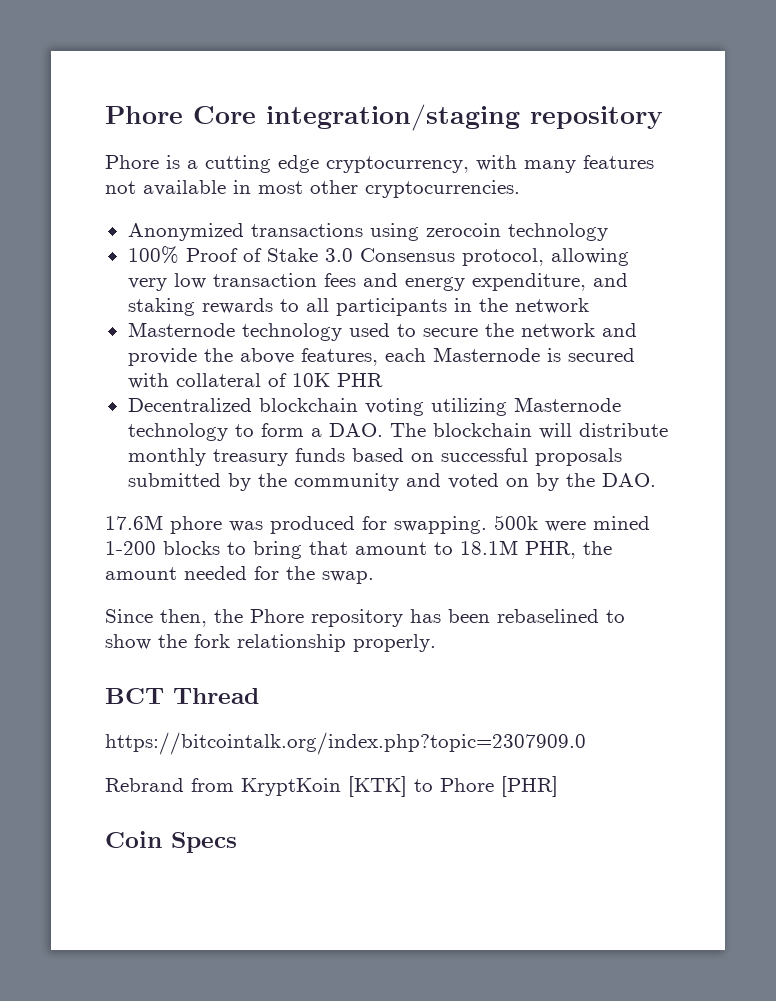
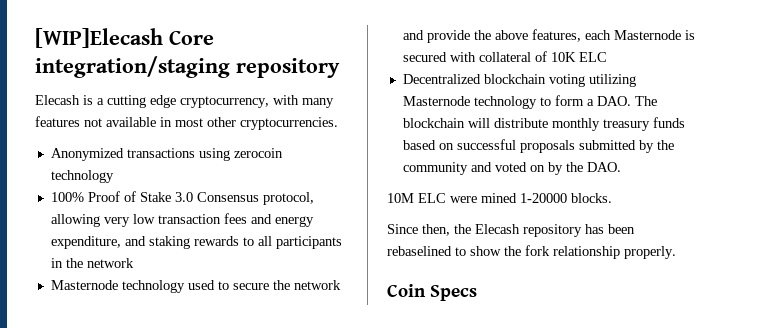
- Phore Core integration/staging repository
+ [WIP]Elecash Core integration/staging repository
- Phore is a cutting edge cryptocurrency, with many features not available in most other cryptocurrencies.
+ Elecash is a cutting edge cryptocurrency, with many features not available in most other cryptocurrencies.
- Masternode technology used to secure the network and provide the above features, each Masternode is secured with collateral of 10K PHR
+ Masternode technology used to secure the network and provide the above features, each Masternode is secured with collateral of 10K ELC
- 17.6M phore was produced for swapping. 500k were mined 1-200 blocks to bring that amount to 18.1M PHR, the amount needed for the swap.
+ 10M ELC were mined 1-20000 blocks.
- Since then, the Phore repository has been rebaselined to show the fork relationship properly.
+ Since then, the Elecash repository has been rebaselined to show the fork relationship properly.
- BCT Thread
- https://bitcointalk.org/index.php?topic=2307909.0
- Rebrand from KryptKoin [KTK] to Phore [PHR]

